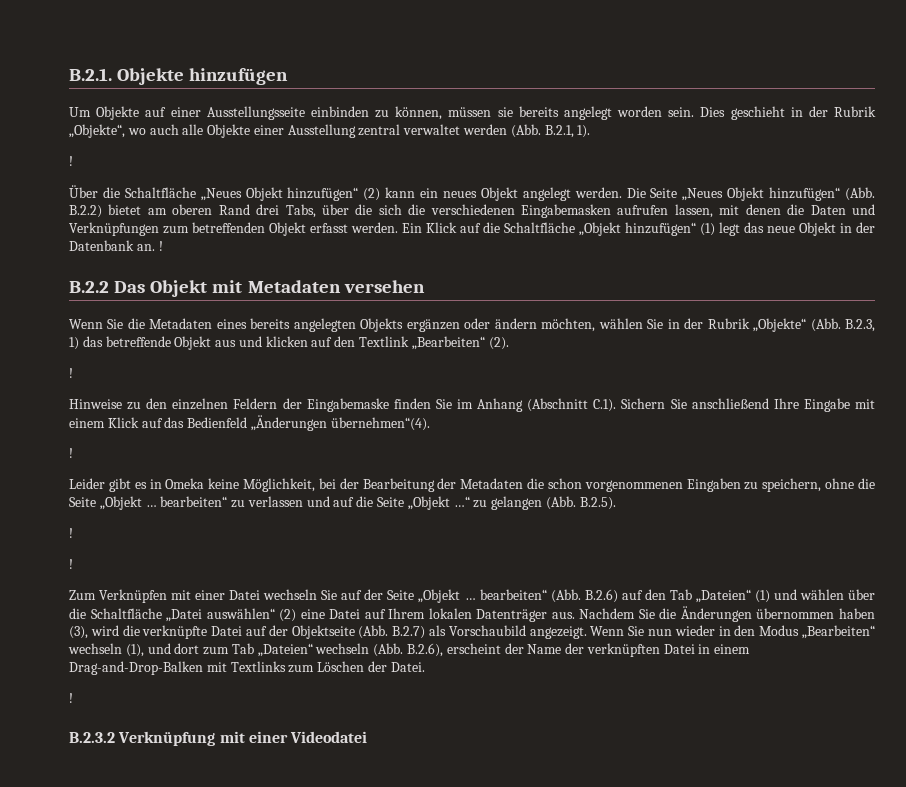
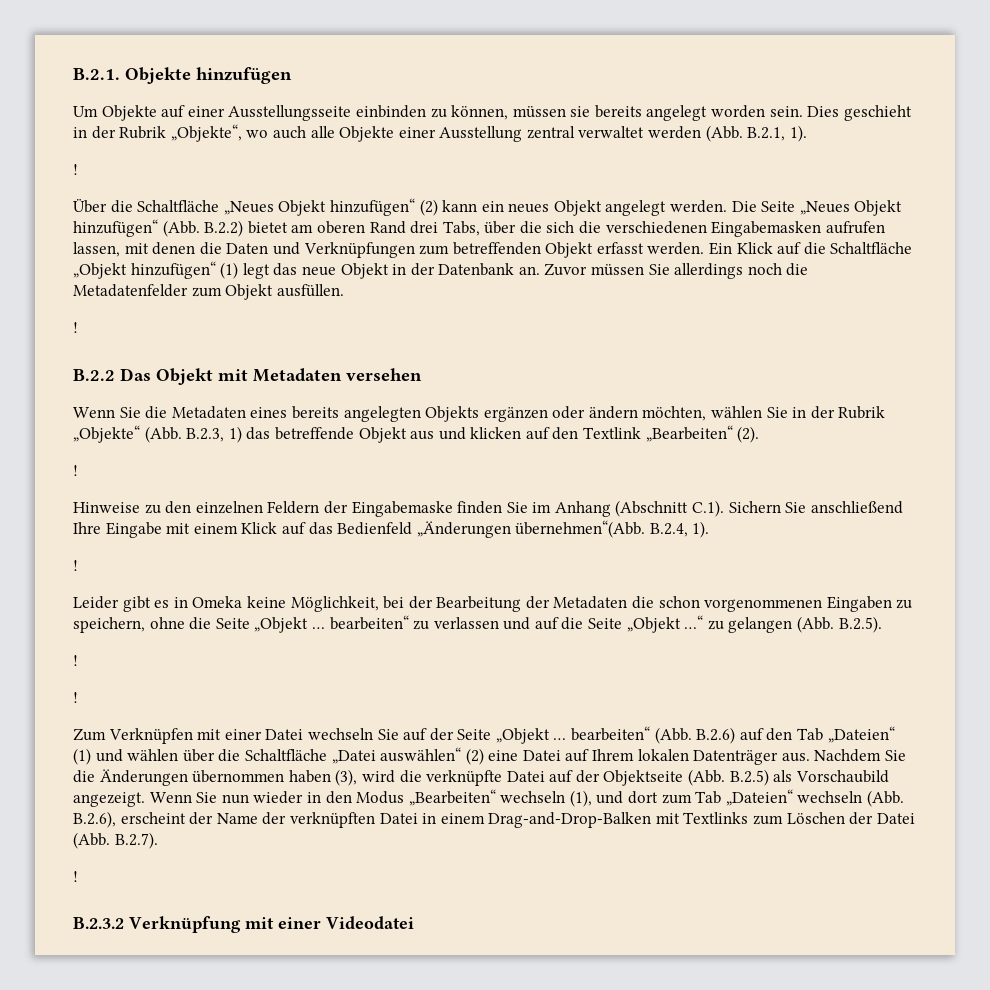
- Ein Klick auf die Schaltfläche „Objekt hinzufügen“ (1) legt das neue Objekt in der Datenbank an. !
+ Ein Klick auf die Schaltfläche „Objekt hinzufügen“ (1) legt das neue Objekt in der Datenbank an. Zuvor müssen Sie allerdings noch die Metadatenfelder zum Objekt ausfüllen.
+ !
- Hinweise zu den einzelnen Feldern der Eingabemaske finden Sie im Anhang (Abschnitt C.1). Sichern Sie anschließend Ihre Eingabe mit einem Klick auf das Bedienfeld „Änderungen übernehmen“(4).
+ Hinweise zu den einzelnen Feldern der Eingabemaske finden Sie im Anhang (Abschnitt C.1). Sichern Sie anschließend Ihre Eingabe mit einem Klick auf das Bedienfeld „Änderungen übernehmen“(Abb. B.2.4, 1).
- Nachdem Sie die Änderungen übernommen haben (3), wird die verknüpfte Datei auf der Objektseite (Abb. B.2.7) als Vorschaubild angezeigt.
+ Nachdem Sie die Änderungen übernommen haben (3), wird die verknüpfte Datei auf der Objektseite (Abb. B.2.5) als Vorschaubild angezeigt.
- Wenn Sie nun wieder in den Modus „Bearbeiten“ wechseln (1), und dort zum Tab „Dateien“ wechseln (Abb. B.2.6), erscheint der Name der verknüpften Datei in einem Drag-and-Drop-Balken mit Textlinks zum Löschen der Datei.
+ Wenn Sie nun wieder in den Modus „Bearbeiten“ wechseln (1), und dort zum Tab „Dateien“ wechseln (Abb. B.2.6), erscheint der Name der verknüpften Datei in einem Drag-and-Drop-Balken mit Textlinks zum Löschen der Datei (Abb. B.2.7).

